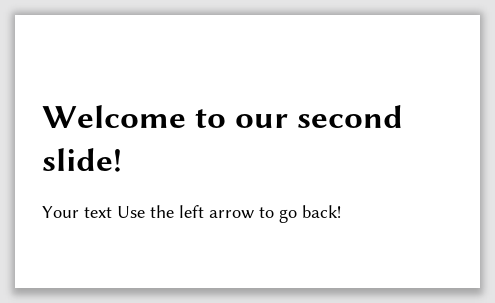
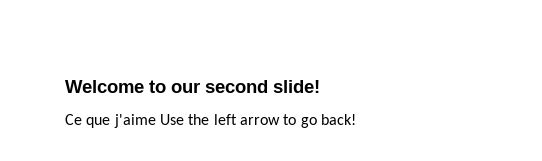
- Your text Use the left arrow to go back!
+ Ce que j'aime Use the left arrow to go back!

